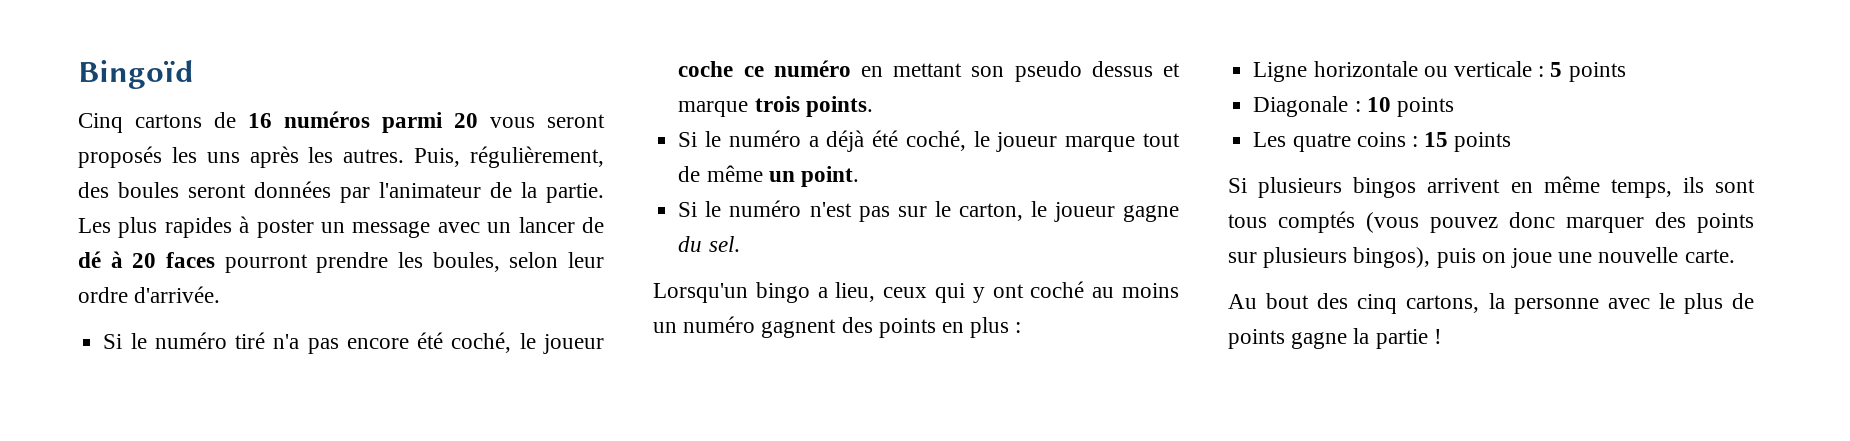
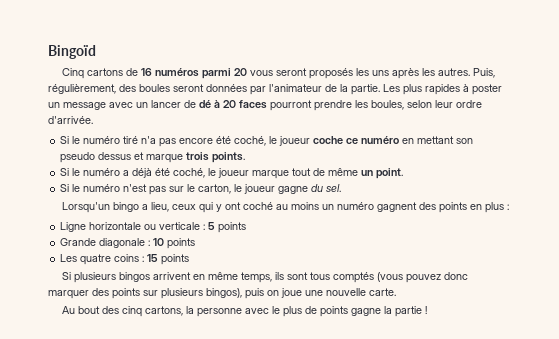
- Diagonale : 10 points
+ Grande diagonale : 10 points

